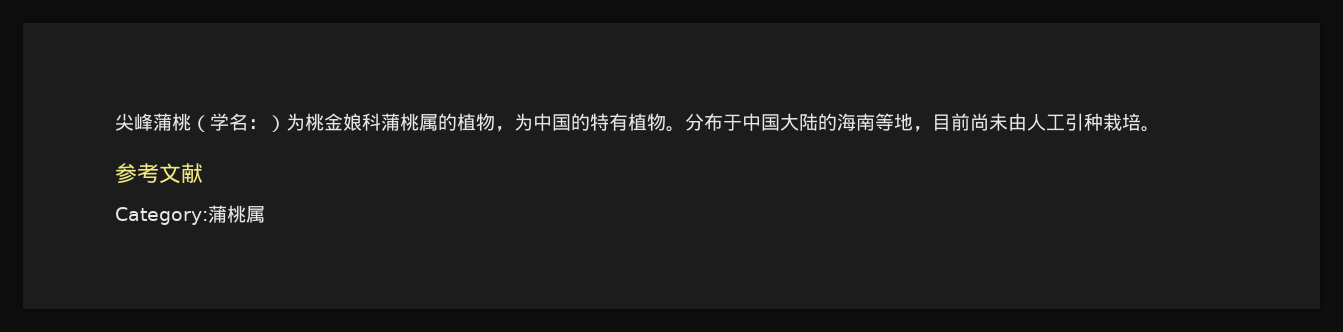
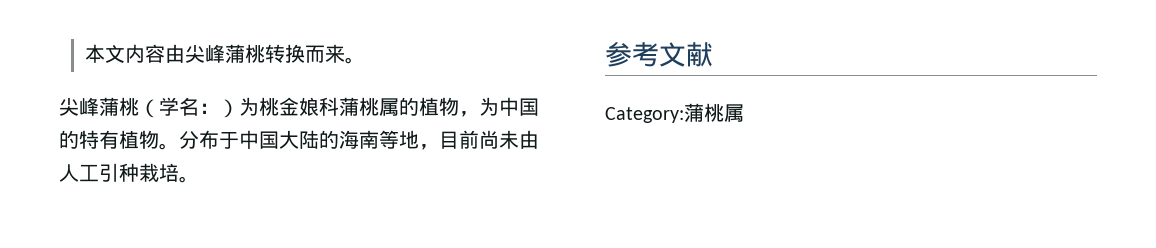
+ 本文内容由尖峰蒲桃转换而来。

